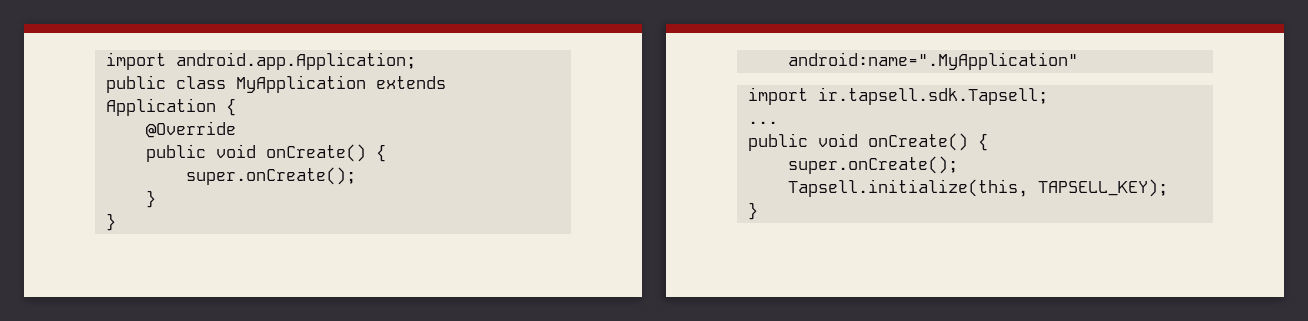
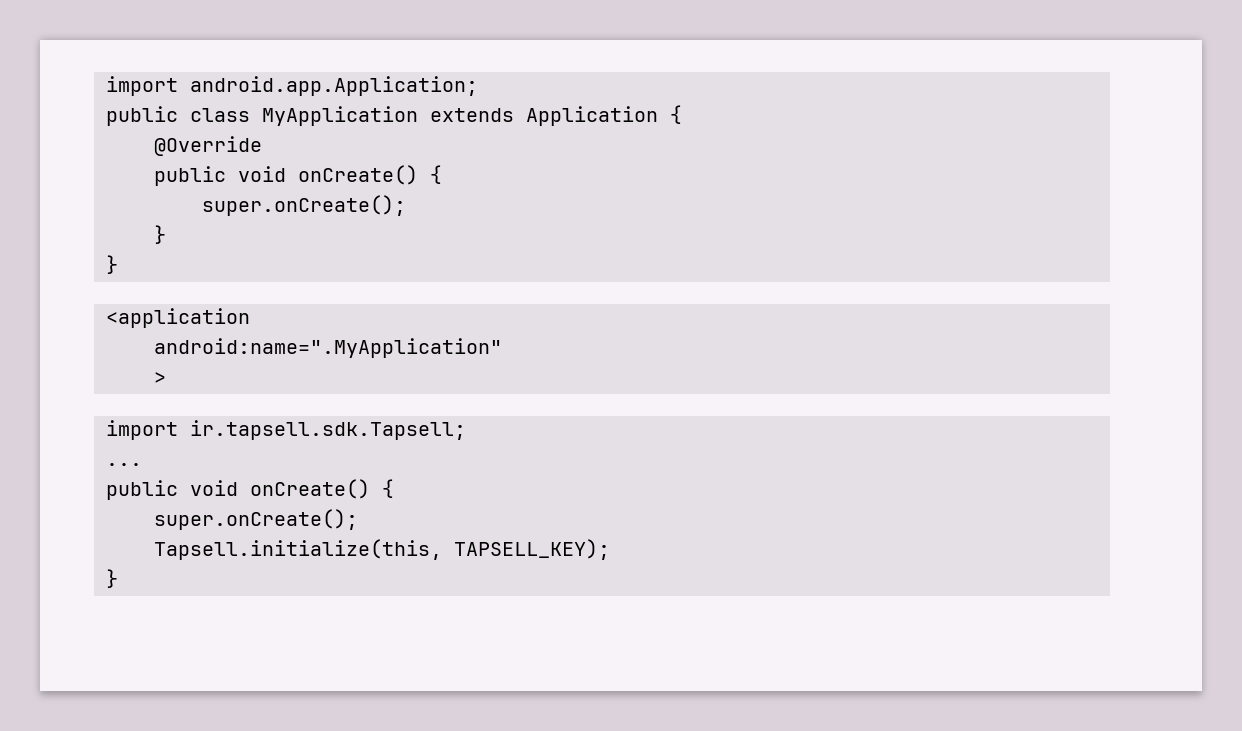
+ <application
+ >

